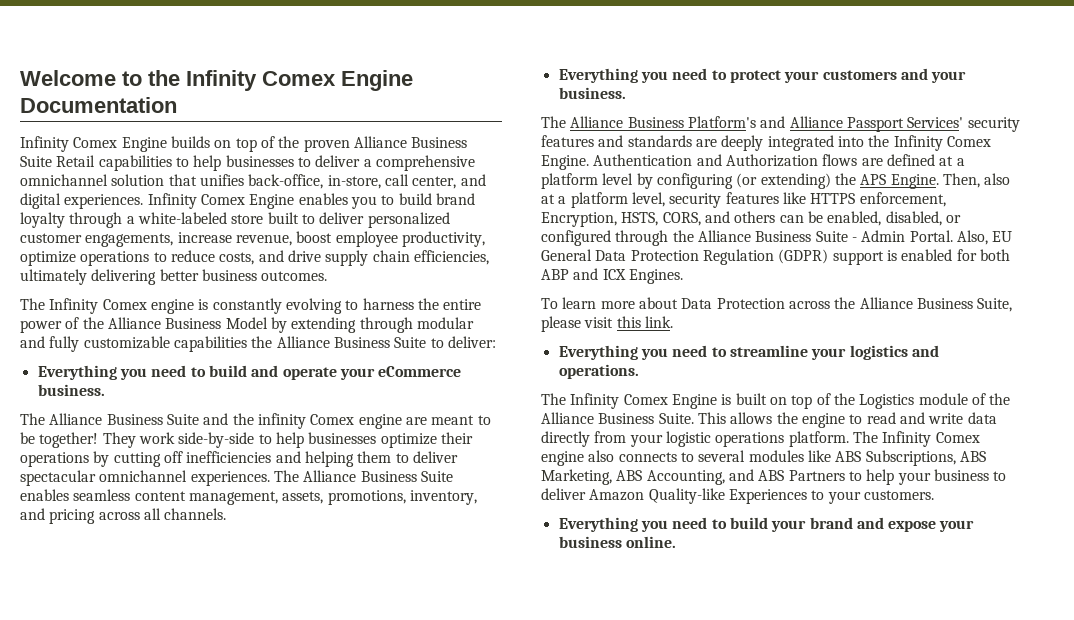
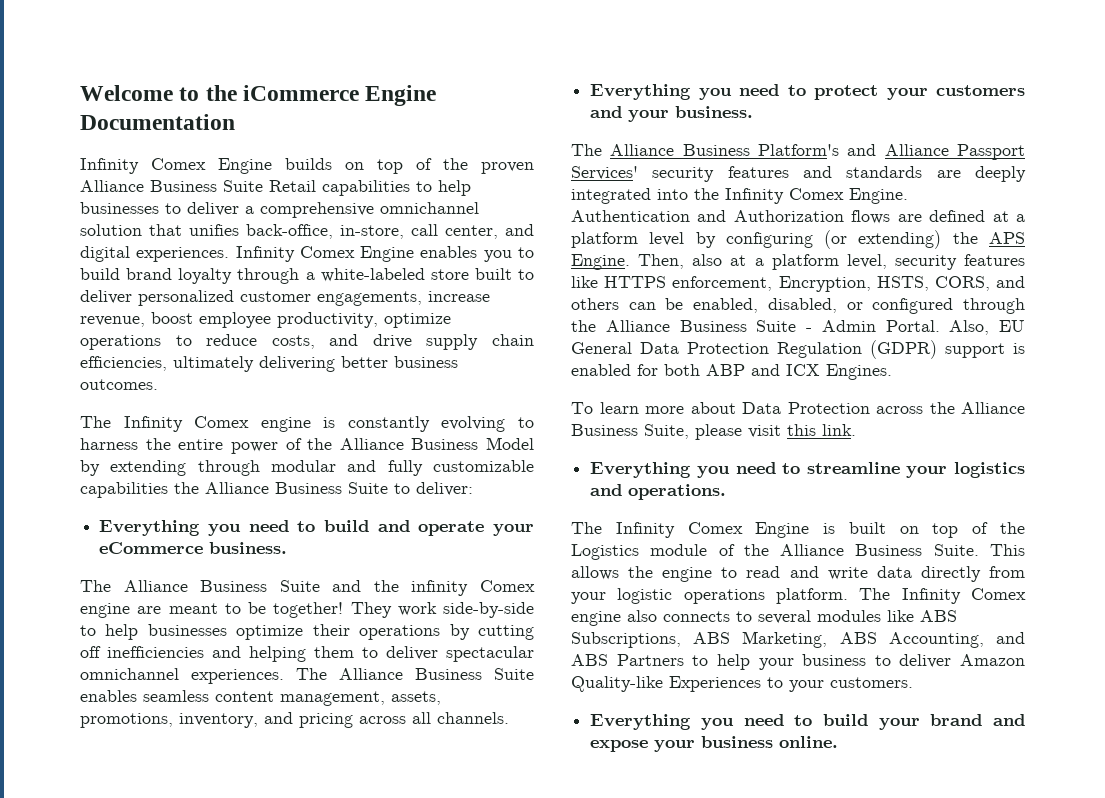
- Welcome to the Infinity Comex Engine Documentation
+ Welcome to the iCommerce Engine Documentation

